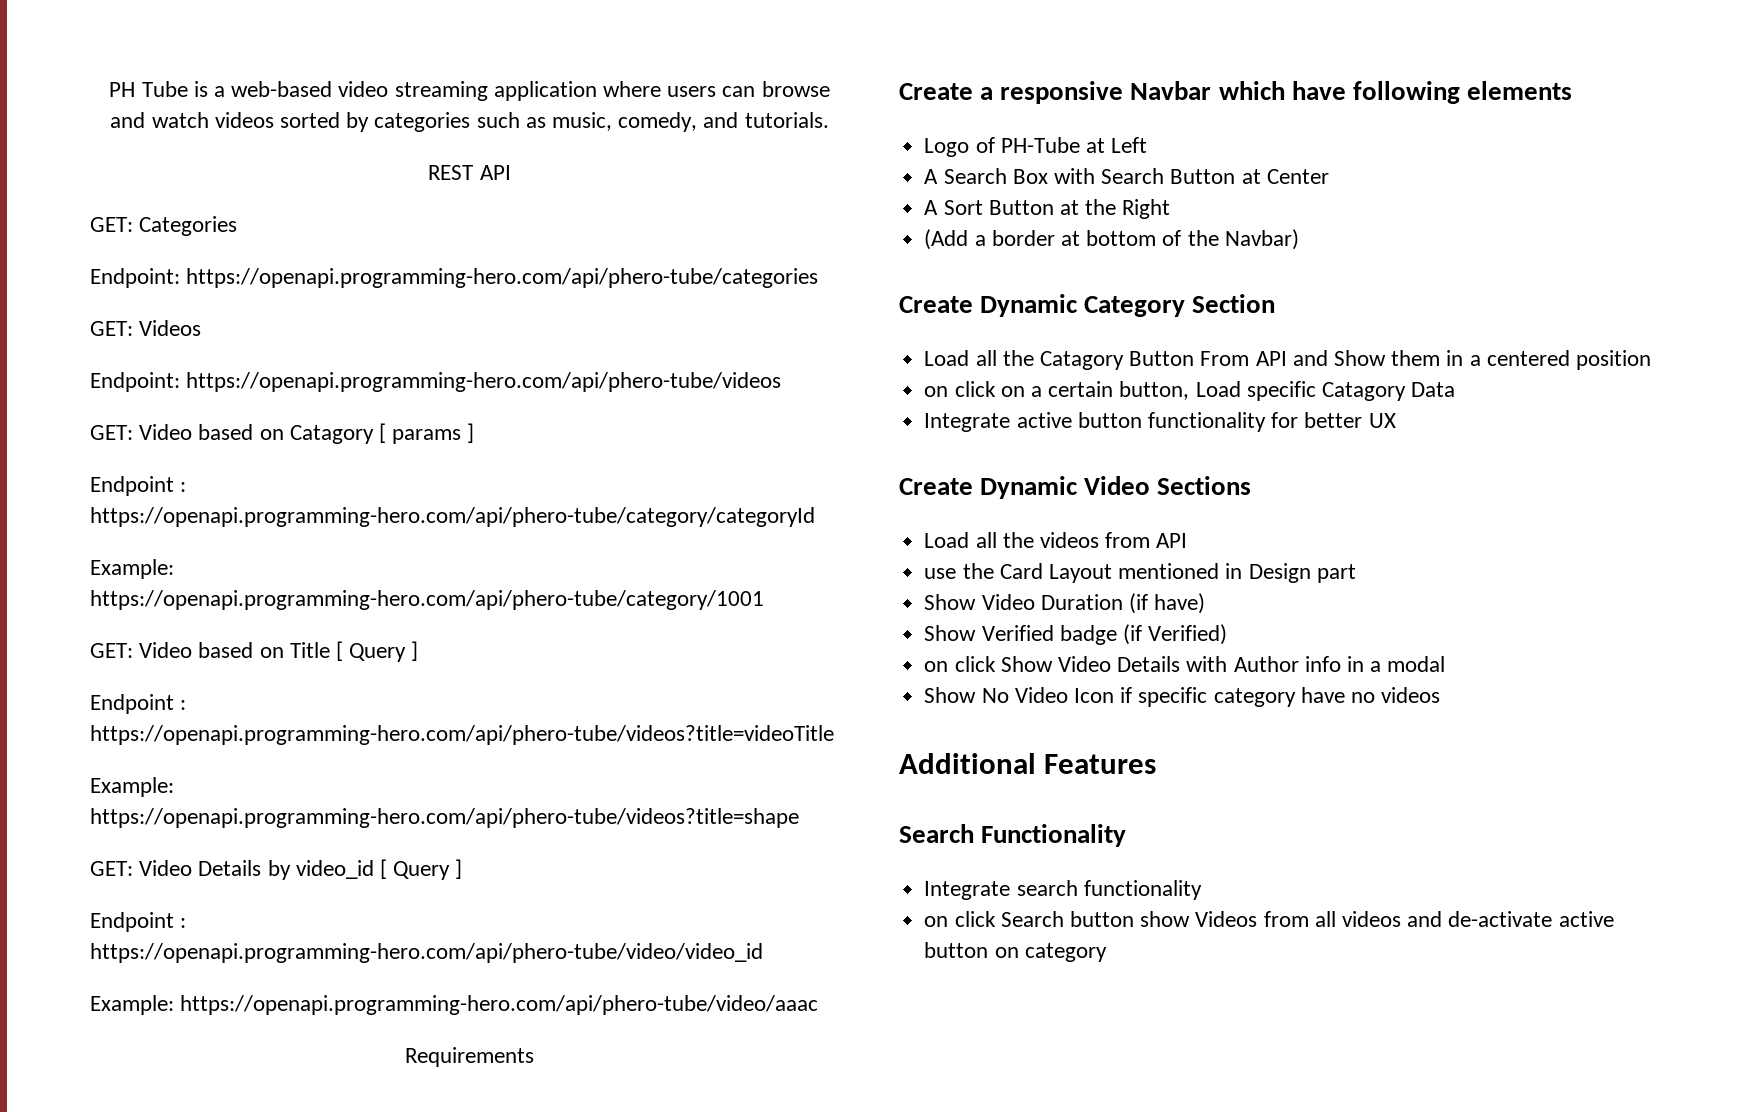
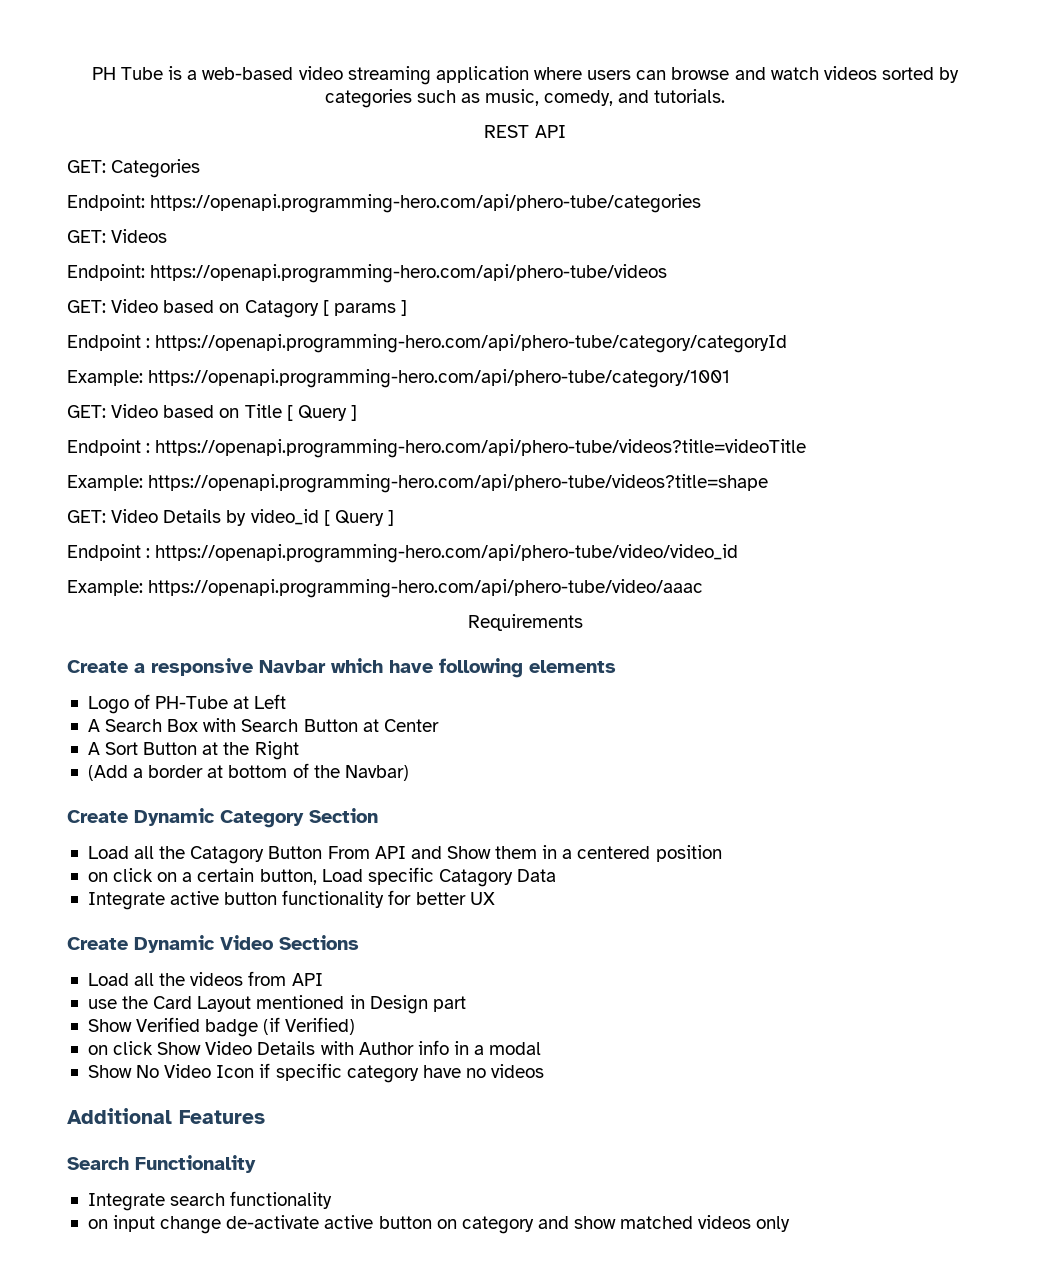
- Show Video Duration (if have)
- on click Search button show Videos from all videos and de-activate active button on category
+ on input change de-activate active button on category and show matched videos only

